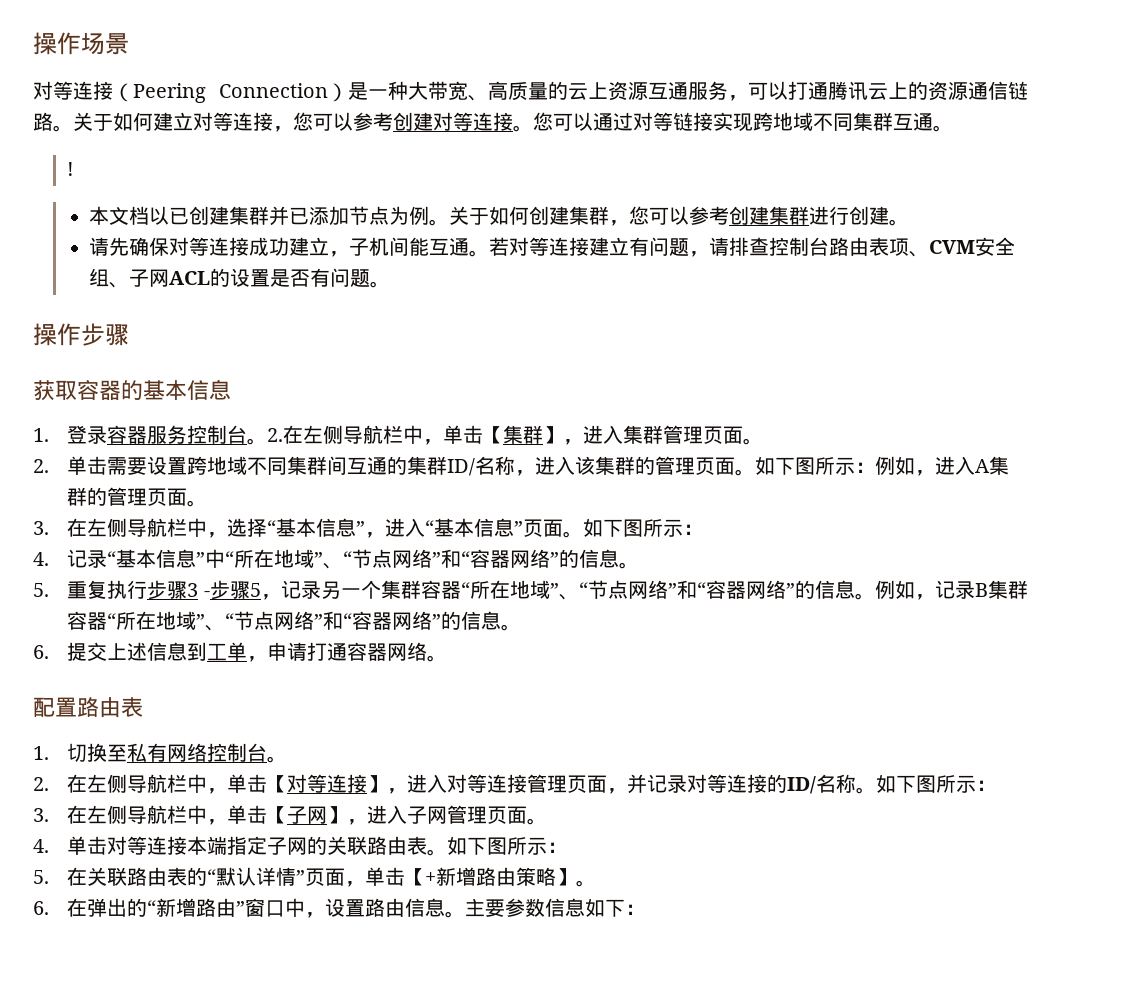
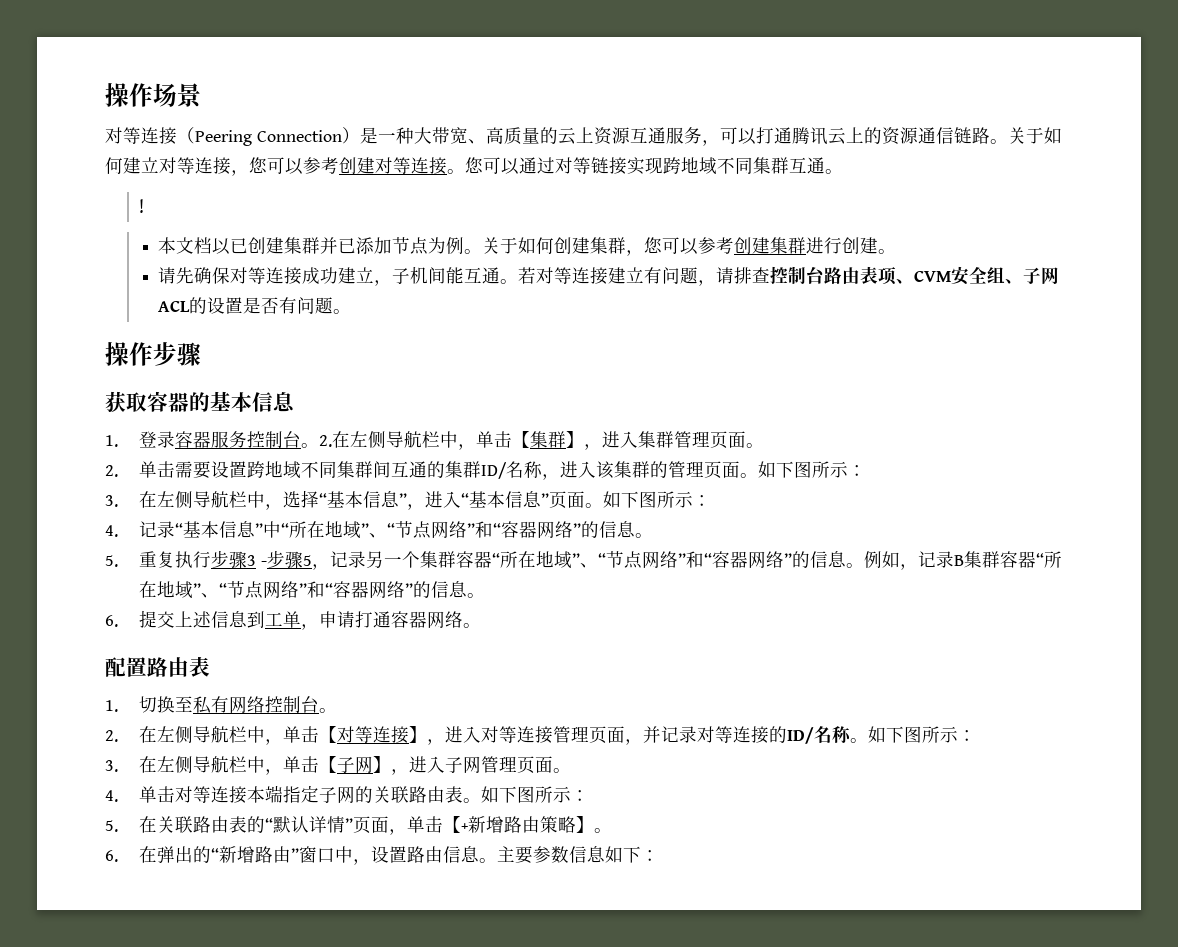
- 2.单击需要设置跨地域不同集群间互通的集群ID/名称，进入该集群的管理页面。如下图所示：例如，进入A集群的管理页面。
+ 2.单击需要设置跨地域不同集群间互通的集群ID/名称，进入该集群的管理页面。如下图所示：

